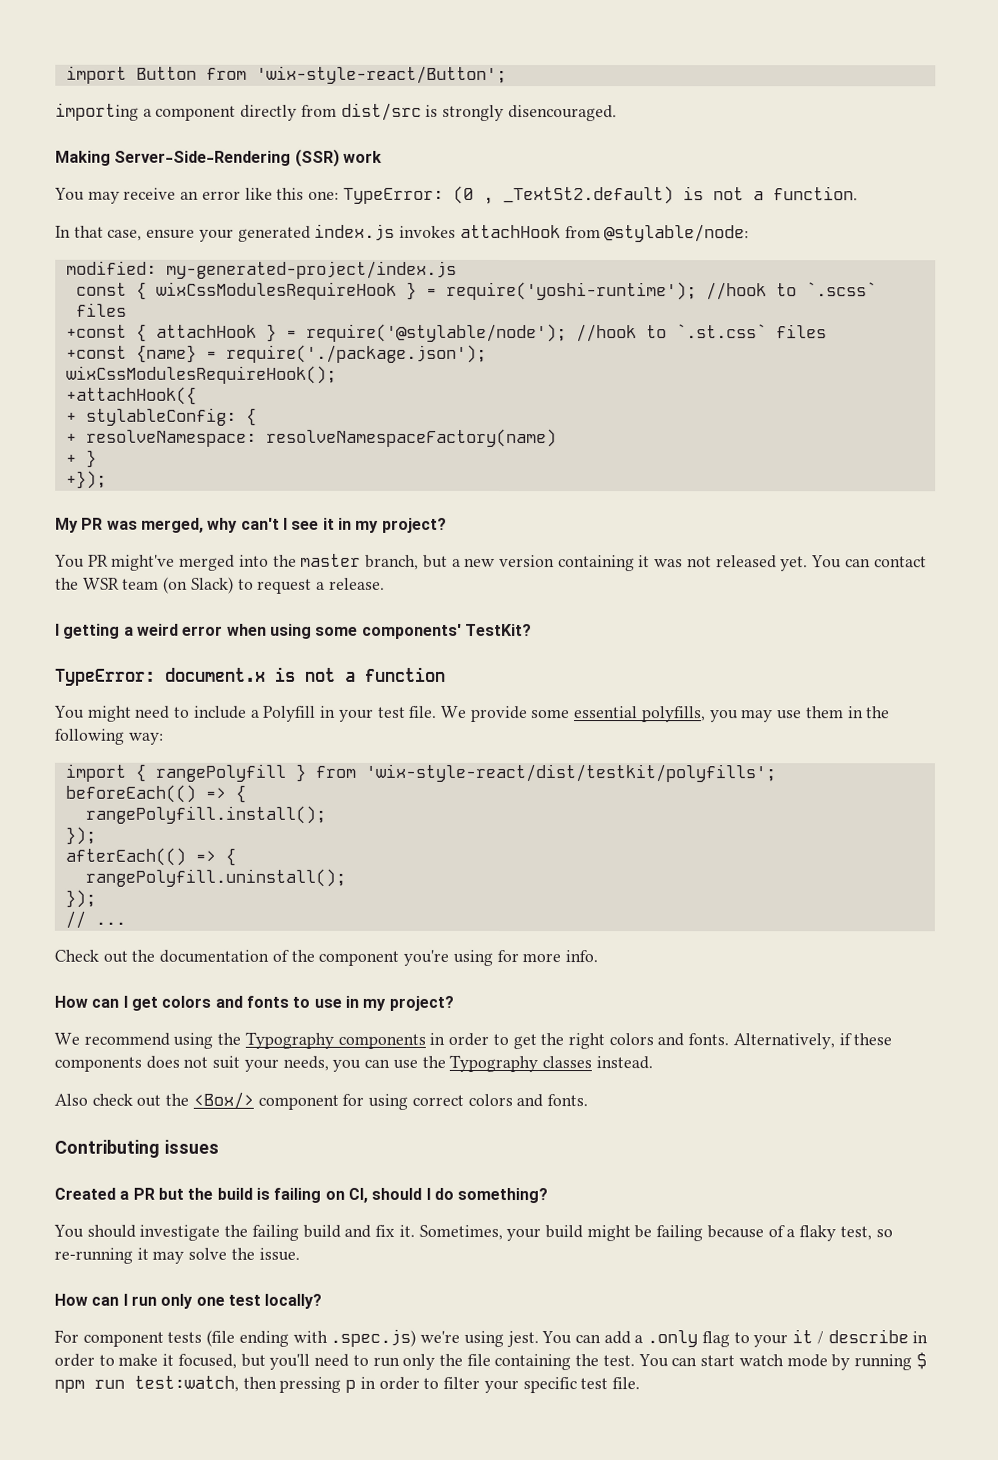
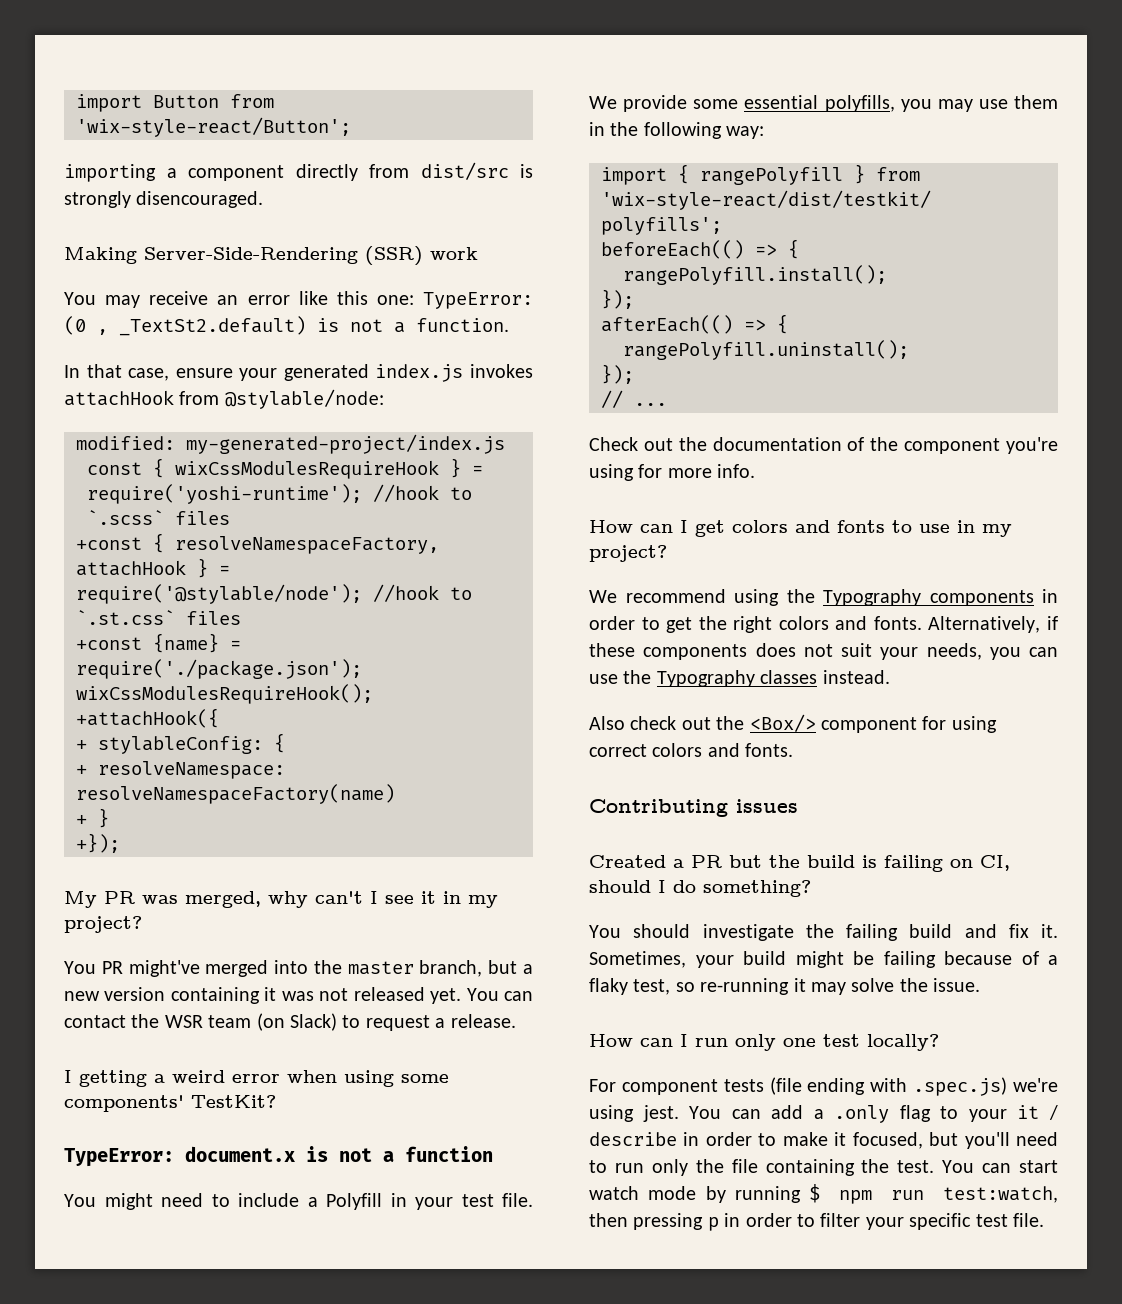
- +const { attachHook } = require('@stylable/node'); //hook to `.st.css` files
+ +const { resolveNamespaceFactory, attachHook } = require('@stylable/node'); //hook to `.st.css` files

